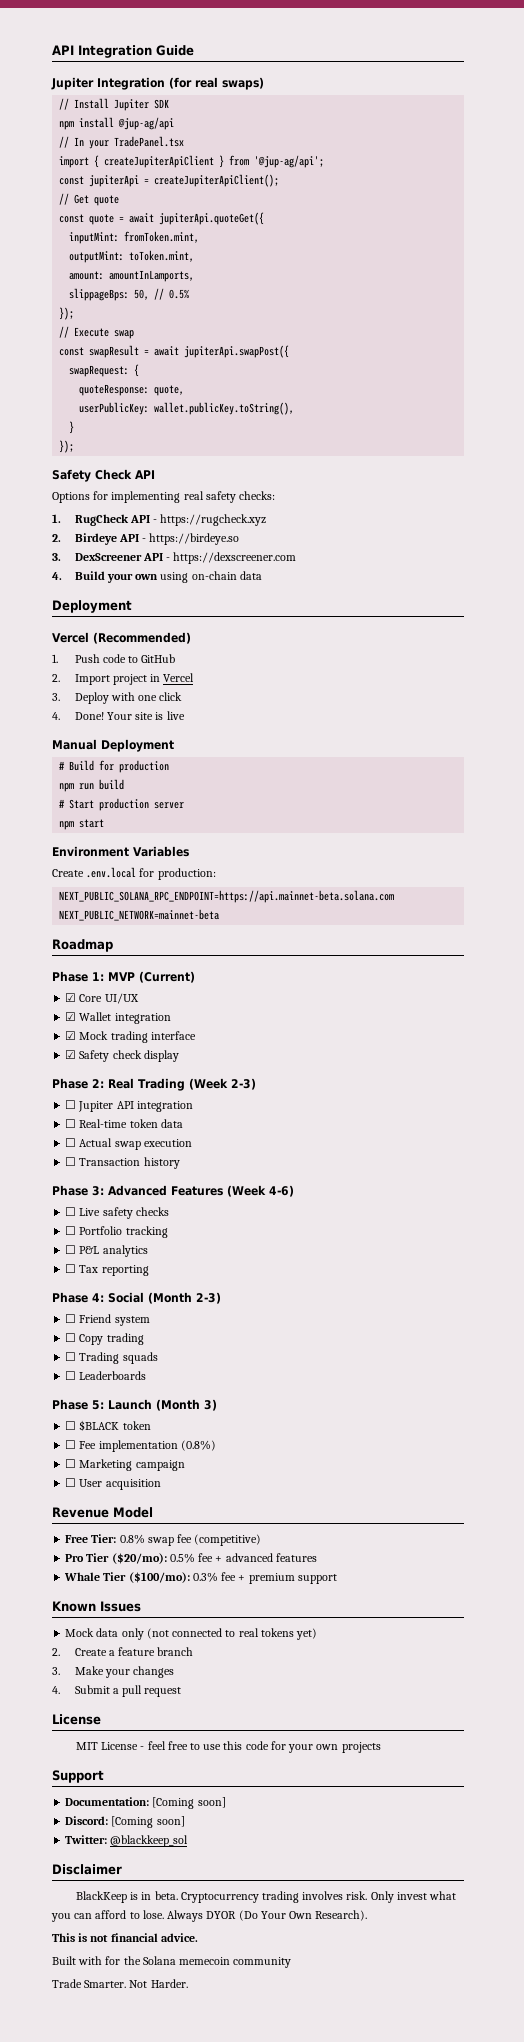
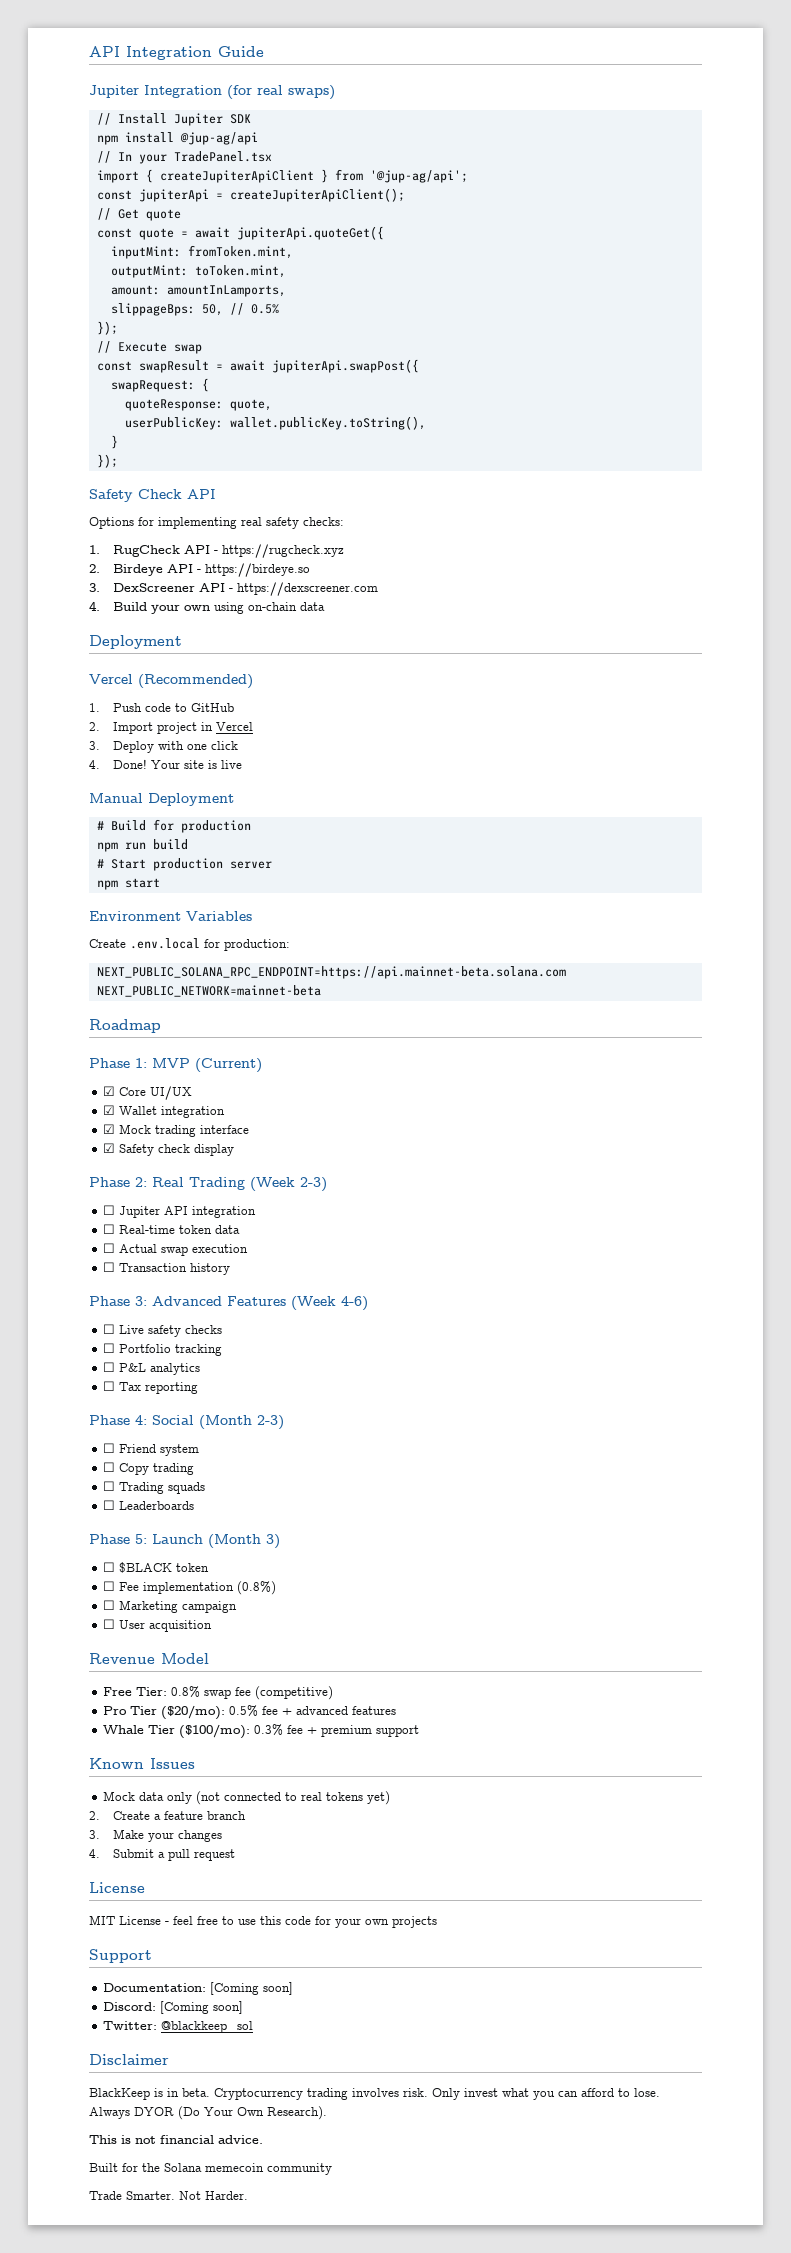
- Built with for the Solana memecoin community
+ Built for the Solana memecoin community

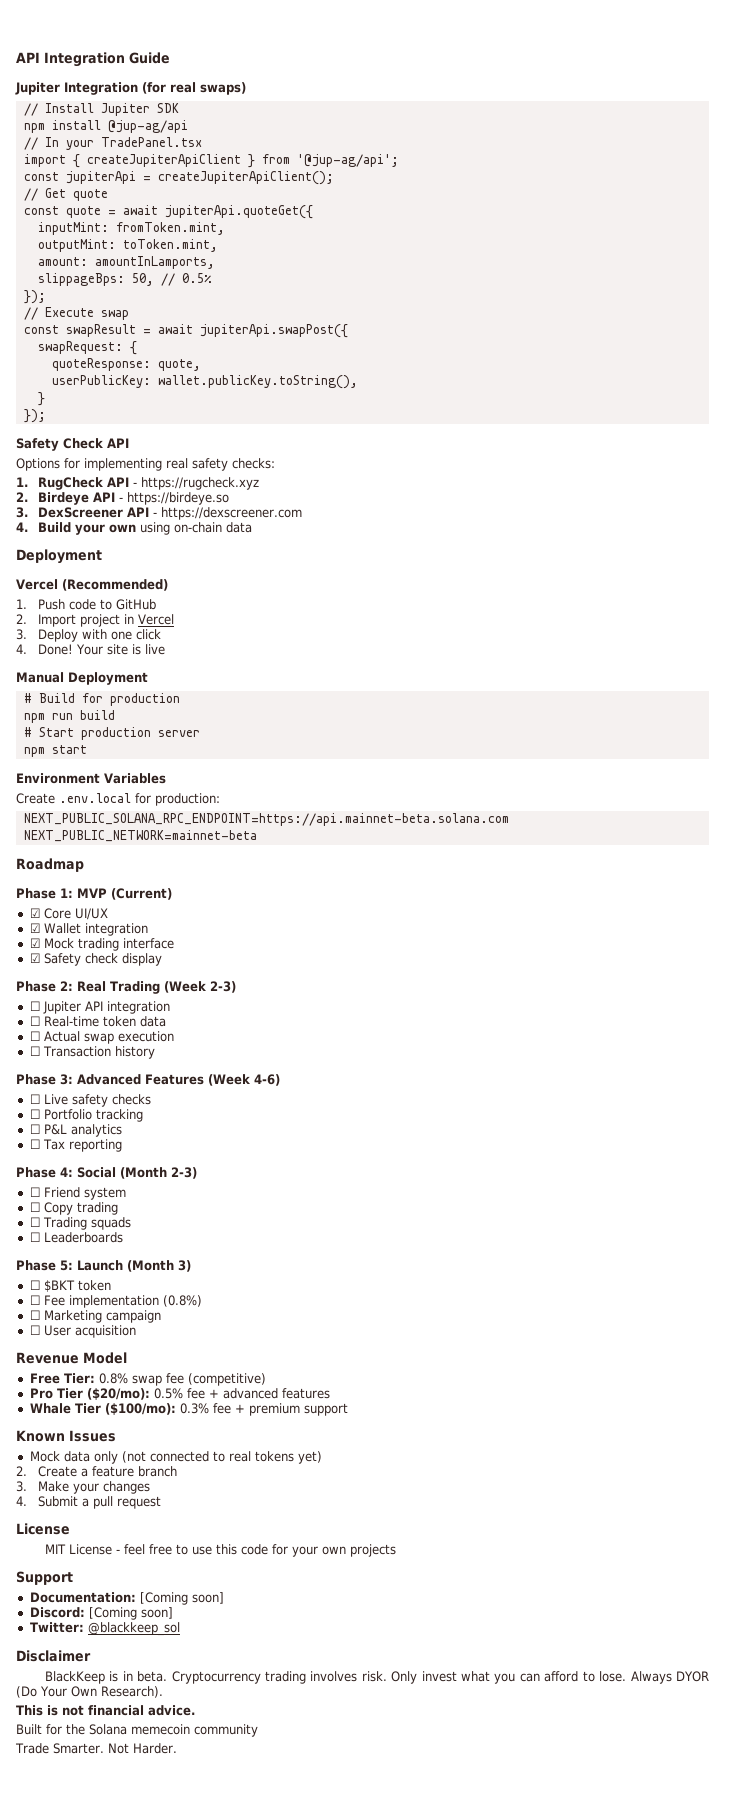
- ☐ $BLACK token
+ ☐ $BKT token

